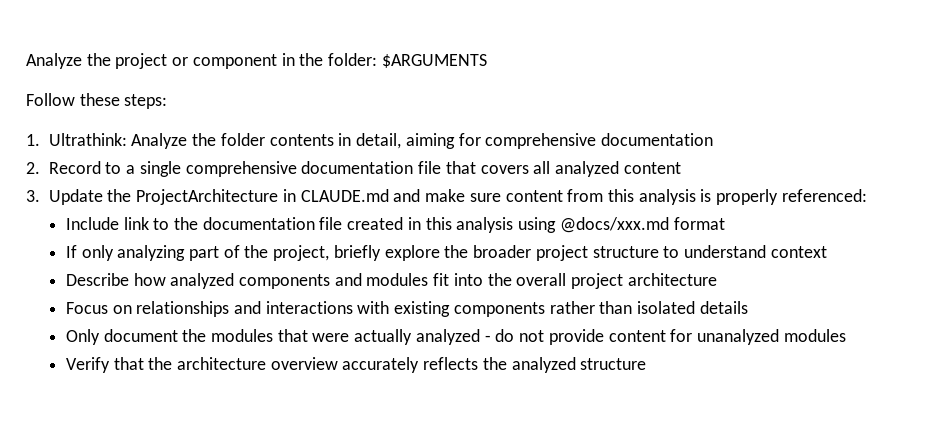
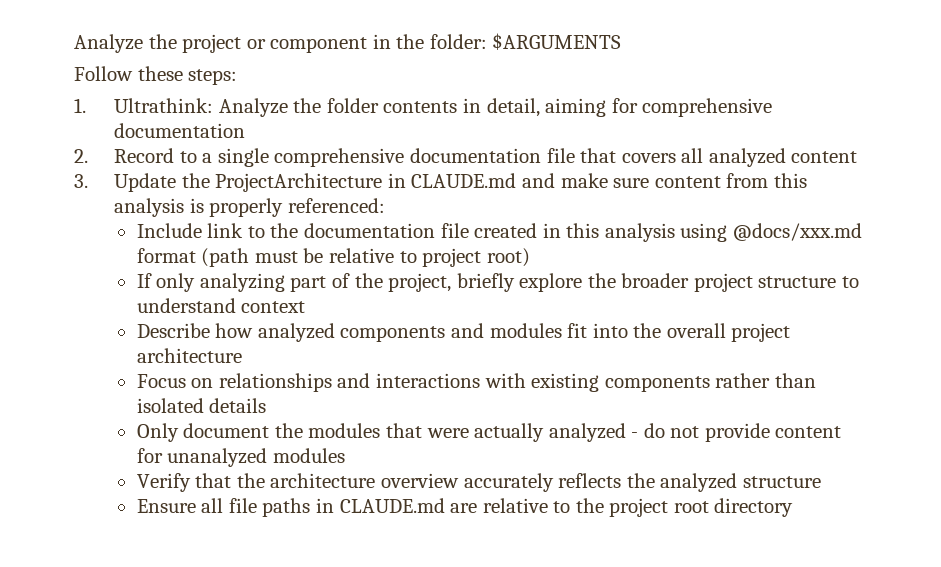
- Include link to the documentation file created in this analysis using @docs/xxx.md format
+ Include link to the documentation file created in this analysis using @docs/xxx.md format (path must be relative to project root)
+ Ensure all file paths in CLAUDE.md are relative to the project root directory

